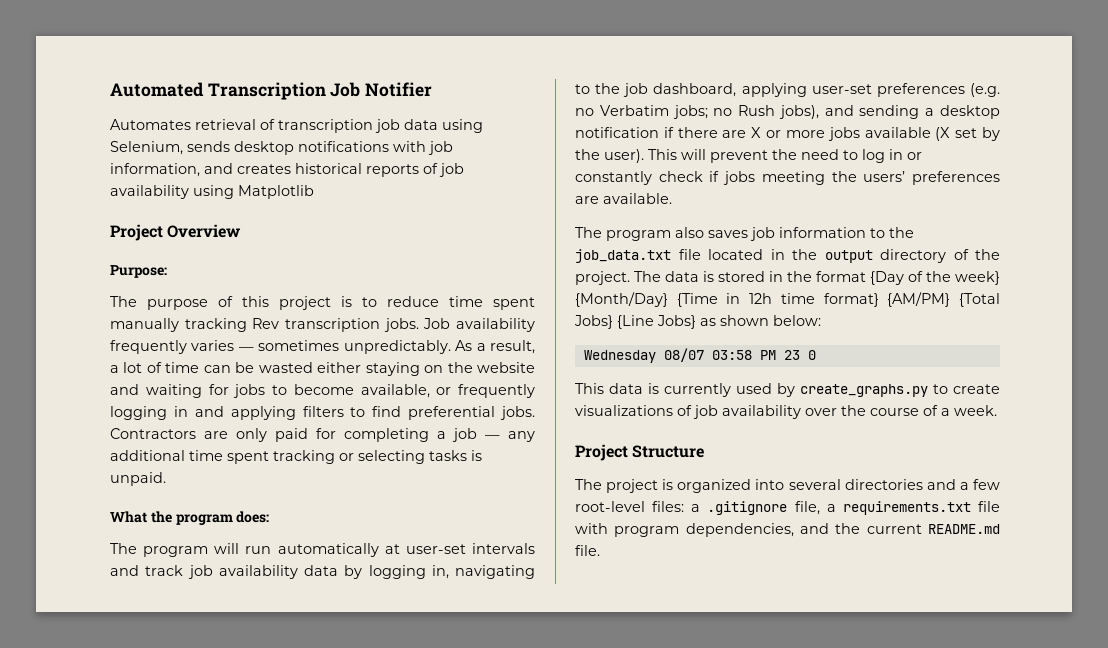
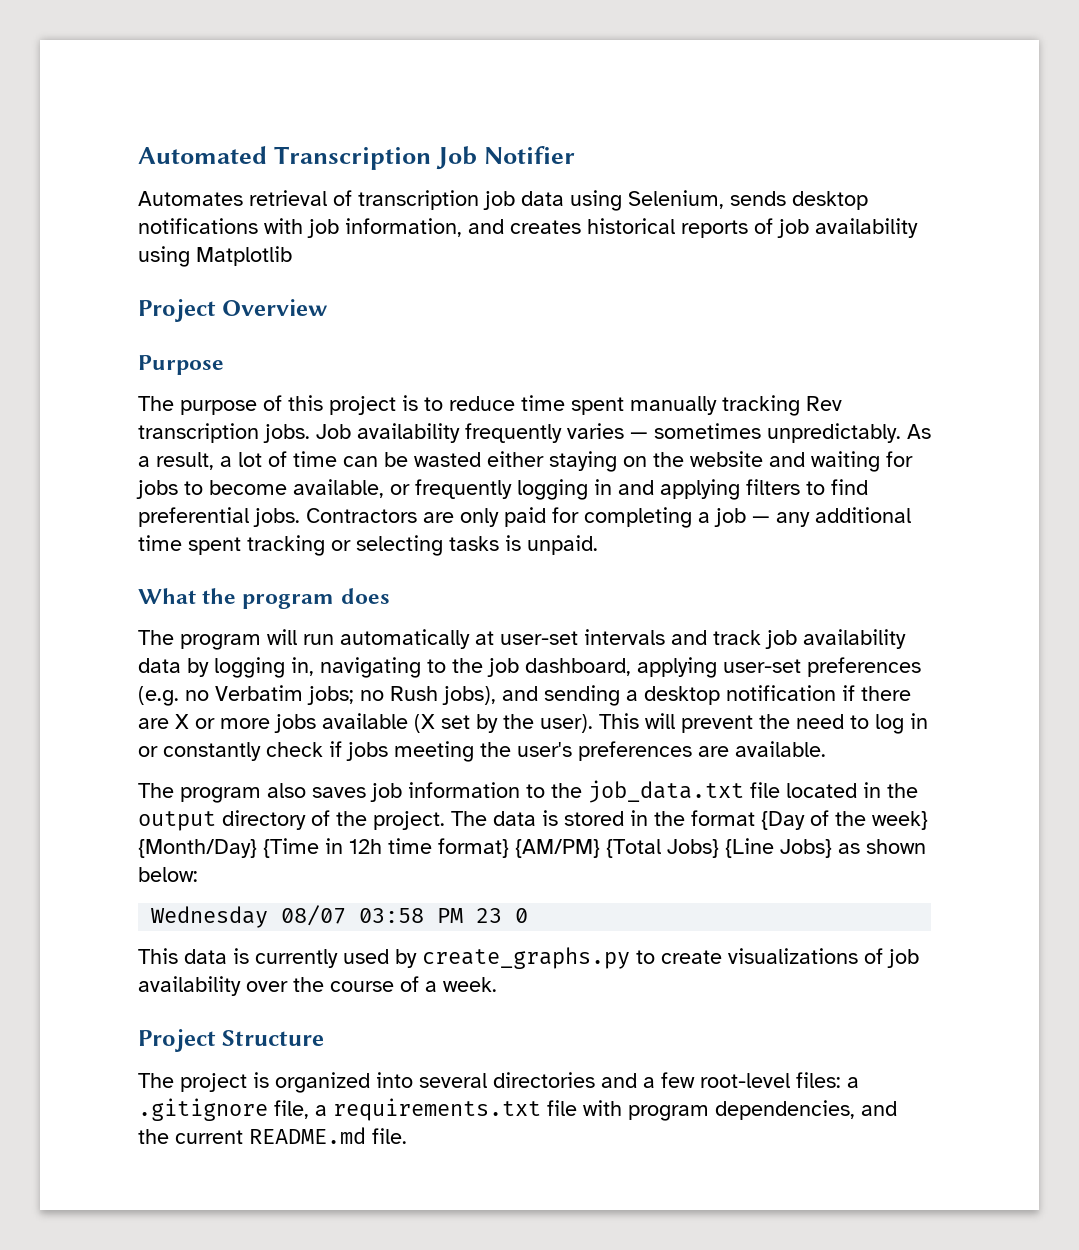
- Purpose:
+ Purpose
- What the program does:
+ What the program does
- This will prevent the need to log in or constantly check if jobs meeting the users’ preferences are available.
+ This will prevent the need to log in or constantly check if jobs meeting the user's preferences are available.

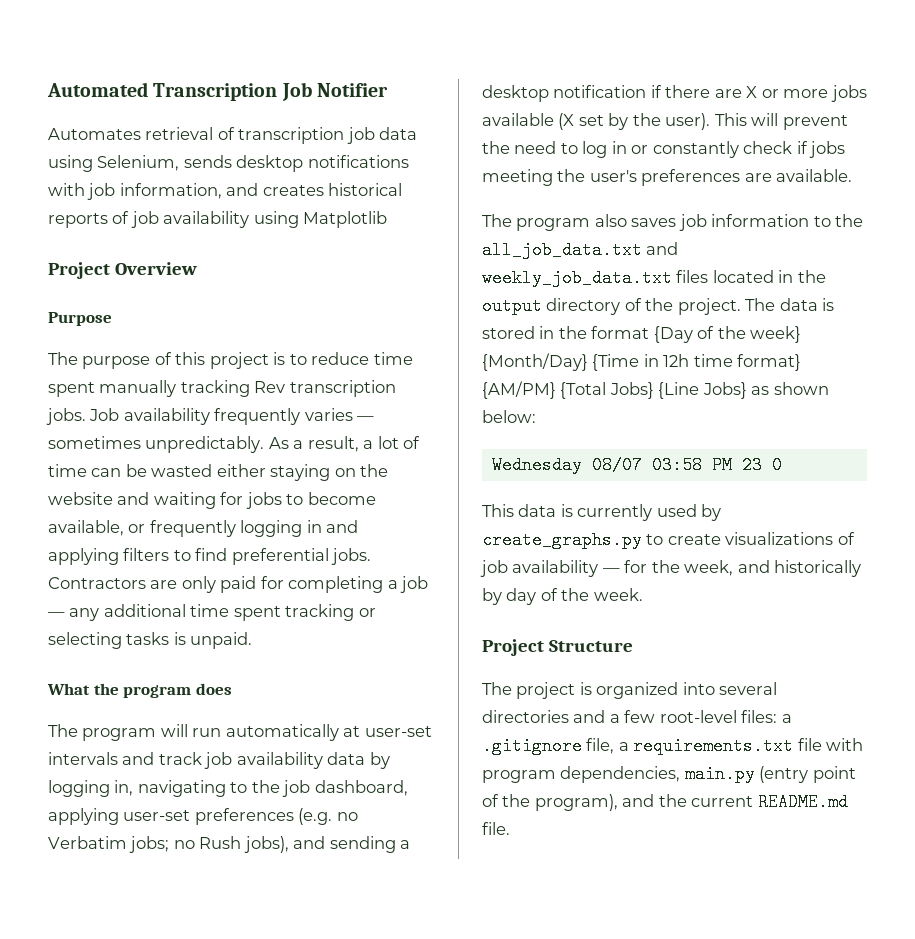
- The program also saves job information to the job_data.txt file located in the output directory of the project.
+ The program also saves job information to the all_job_data.txt and weekly_job_data.txt files located in the output directory of the project.
- This data is currently used by create_graphs.py to create visualizations of job availability over the course of a week.
+ This data is currently used by create_graphs.py to create visualizations of job availability — for the week, and historically by day of the week.
- The project is organized into several directories and a few root-level files: a .gitignore file, a requirements.txt file with program dependencies, and the current README.md file.
+ The project is organized into several directories and a few root-level files: a .gitignore file, a requirements.txt file with program dependencies, main.py (entry point of the program), and the current README.md file.

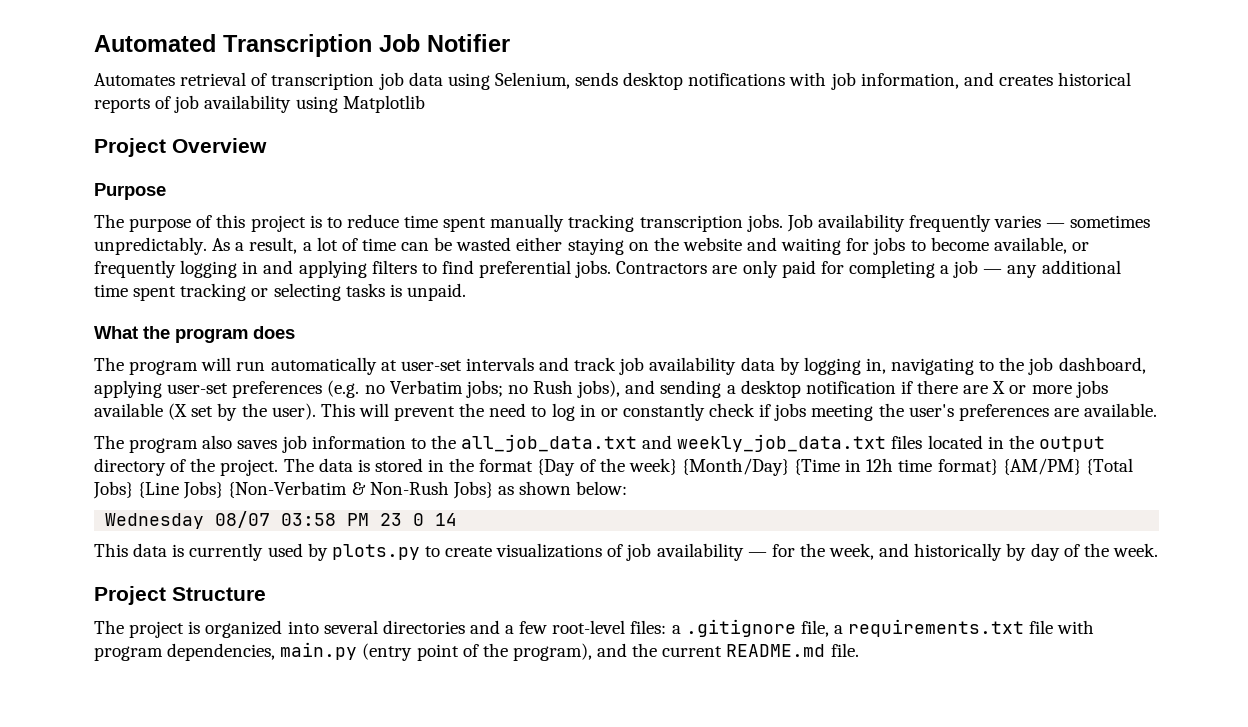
- The purpose of this project is to reduce time spent manually tracking Rev transcription jobs.
+ The purpose of this project is to reduce time spent manually tracking transcription jobs.
- The data is stored in the format {Day of the week} {Month/Day} {Time in 12h time format} {AM/PM} {Total Jobs} {Line Jobs} as shown below:
+ The data is stored in the format {Day of the week} {Month/Day} {Time in 12h time format} {AM/PM} {Total Jobs} {Line Jobs} {Non-Verbatim & Non-Rush Jobs} as shown below:
- Wednesday 08/07 03:58 PM 23 0
+ Wednesday 08/07 03:58 PM 23 0 14
- This data is currently used by create_graphs.py to create visualizations of job availability — for the week, and historically by day of the week.
+ This data is currently used by plots.py to create visualizations of job availability — for the week, and historically by day of the week.

